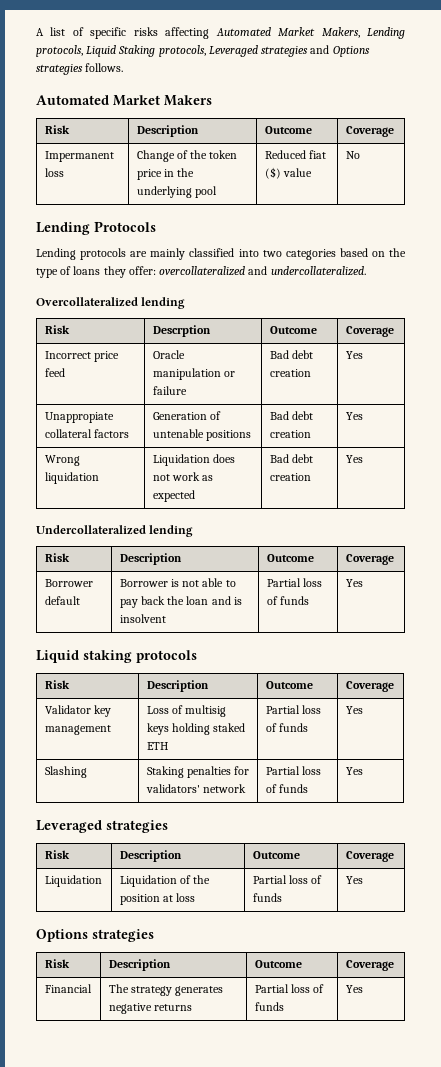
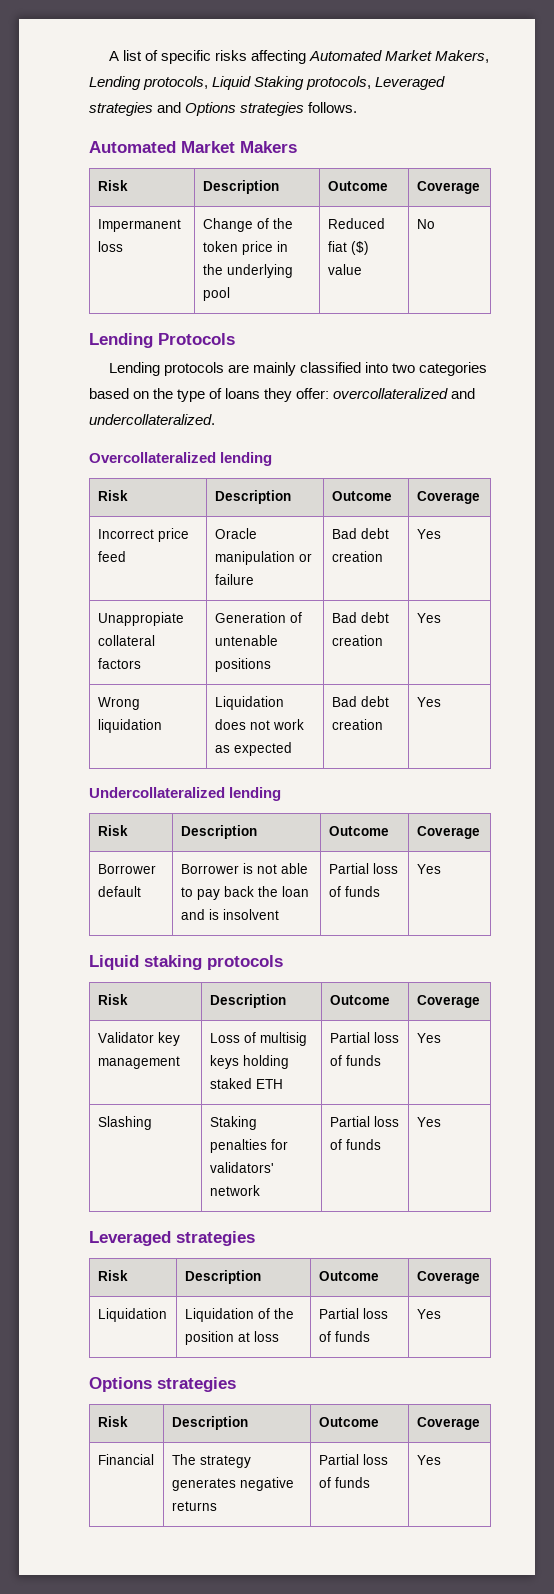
  Overcollateralized lending
- Risk | Descrption | Outcome | Coverage
+ Risk | Description | Outcome | Coverage

